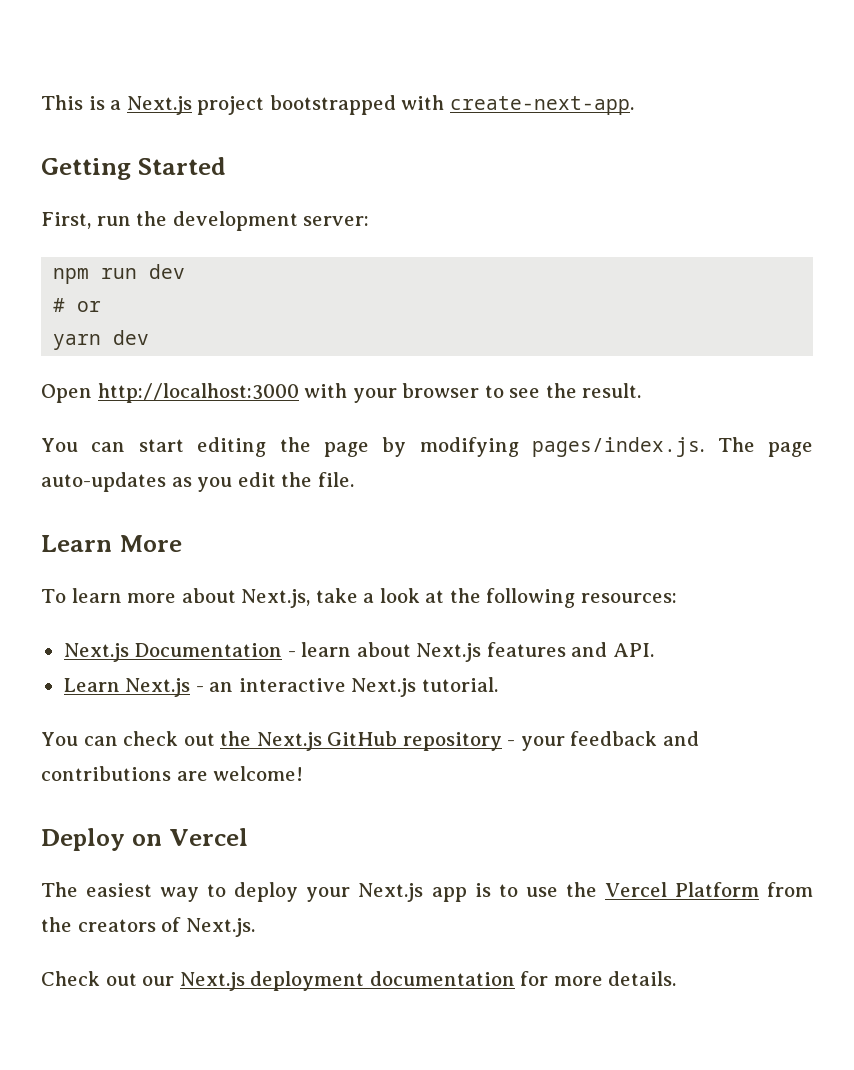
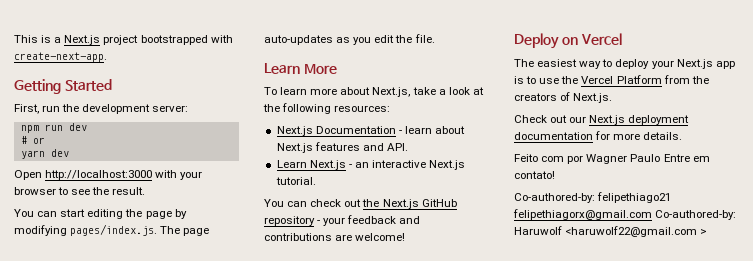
+ Feito com por Wagner Paulo Entre em contato!
+ Co-authored-by: felipethiago21 felipethiagorx@gmail.com Co-authored-by: Haruwolf <haruwolf22@gmail.com >

